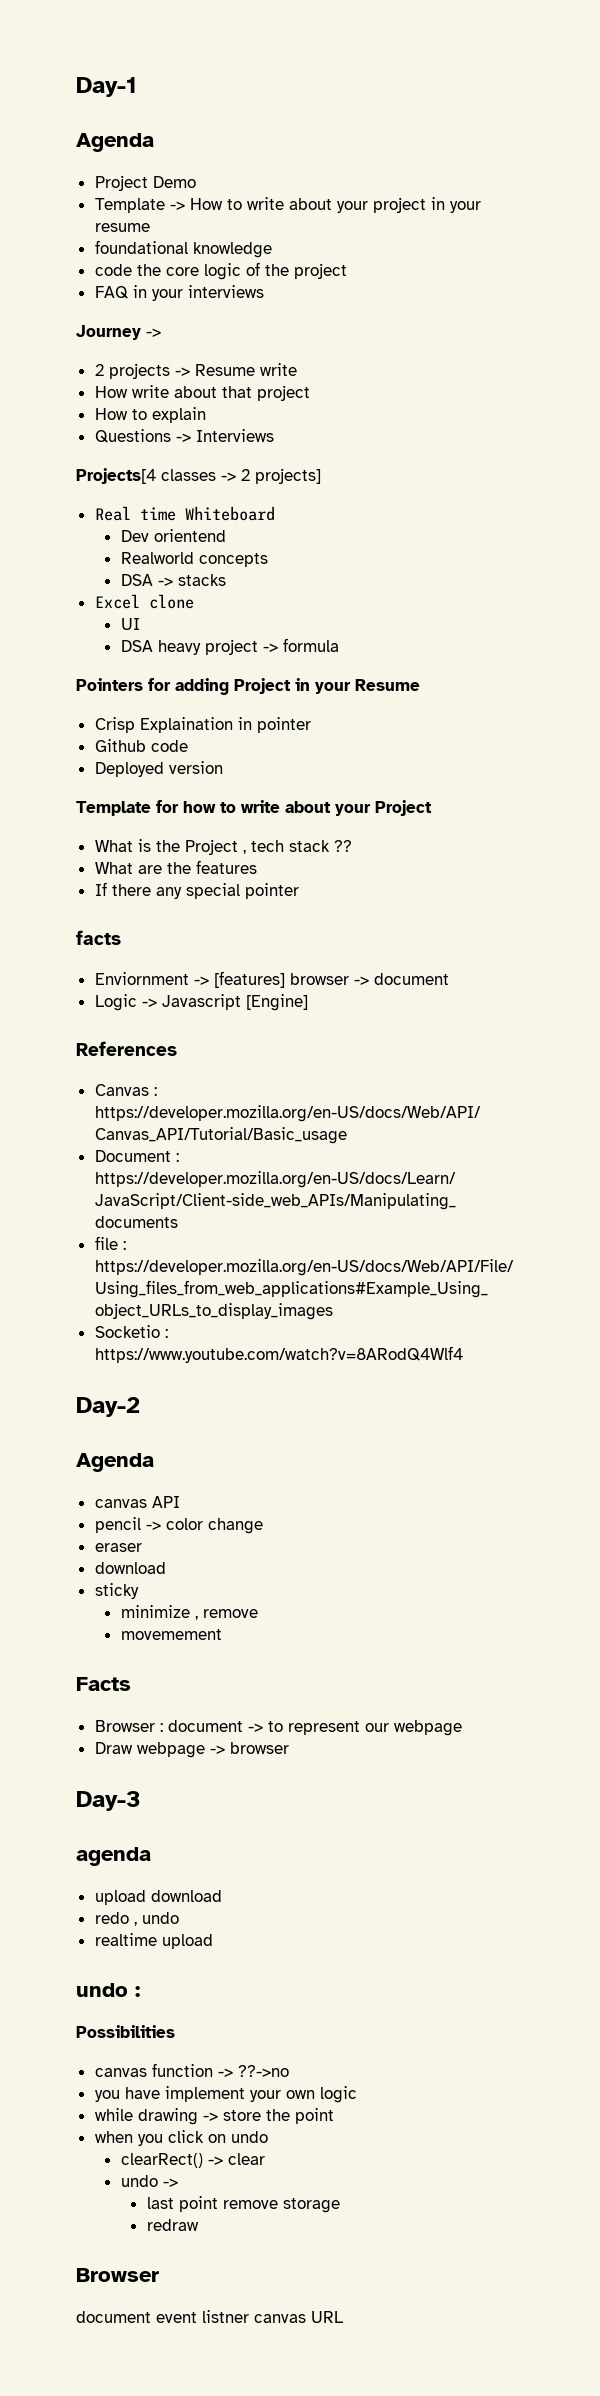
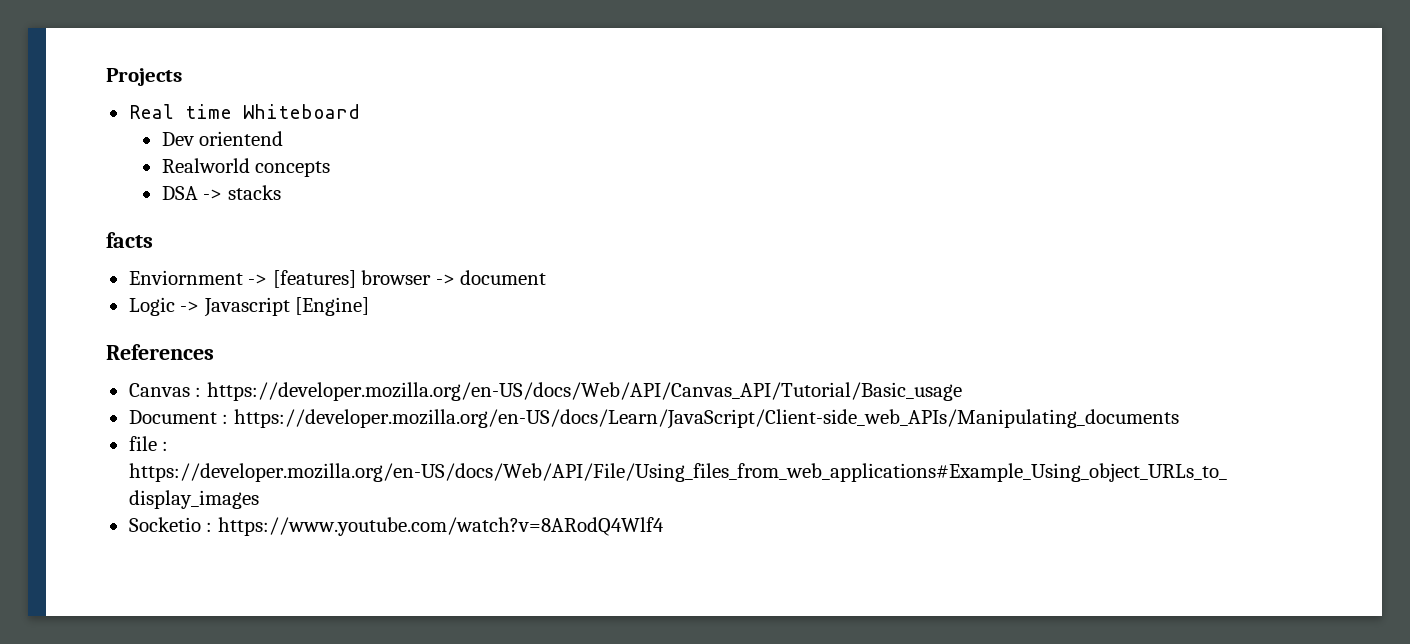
- Day-1
- Agenda
- Project Demo
- Template -> How to write about your project in your resume
- foundational knowledge
- code the core logic of the project
- FAQ in your interviews
- Journey ->
- 2 projects -> Resume write
- How write about that project
- How to explain
- Questions -> Interviews
- Projects[4 classes -> 2 projects]
+ Projects
- Excel clone
- UI
- DSA heavy project -> formula
- Pointers for adding Project in your Resume
- Crisp Explaination in pointer
- Github code
- Deployed version
- Template for how to write about your Project
- What is the Project , tech stack ??
- What are the features
- If there any special pointer
- Day-2
- Agenda
- canvas API
- pencil -> color change
- eraser
- download
- sticky
- minimize , remove
- movemement
- Facts
- Browser : document -> to represent our webpage
- Draw webpage -> browser
- Day-3
- agenda
- upload download
- redo , undo
- realtime upload
- undo :
- Possibilities
- canvas function -> ??->no
- you have implement your own logic
- while drawing -> store the point
- when you click on undo
- clearRect() -> clear
- undo ->
- last point remove storage
- redraw
- Browser
- document event listner canvas URL

